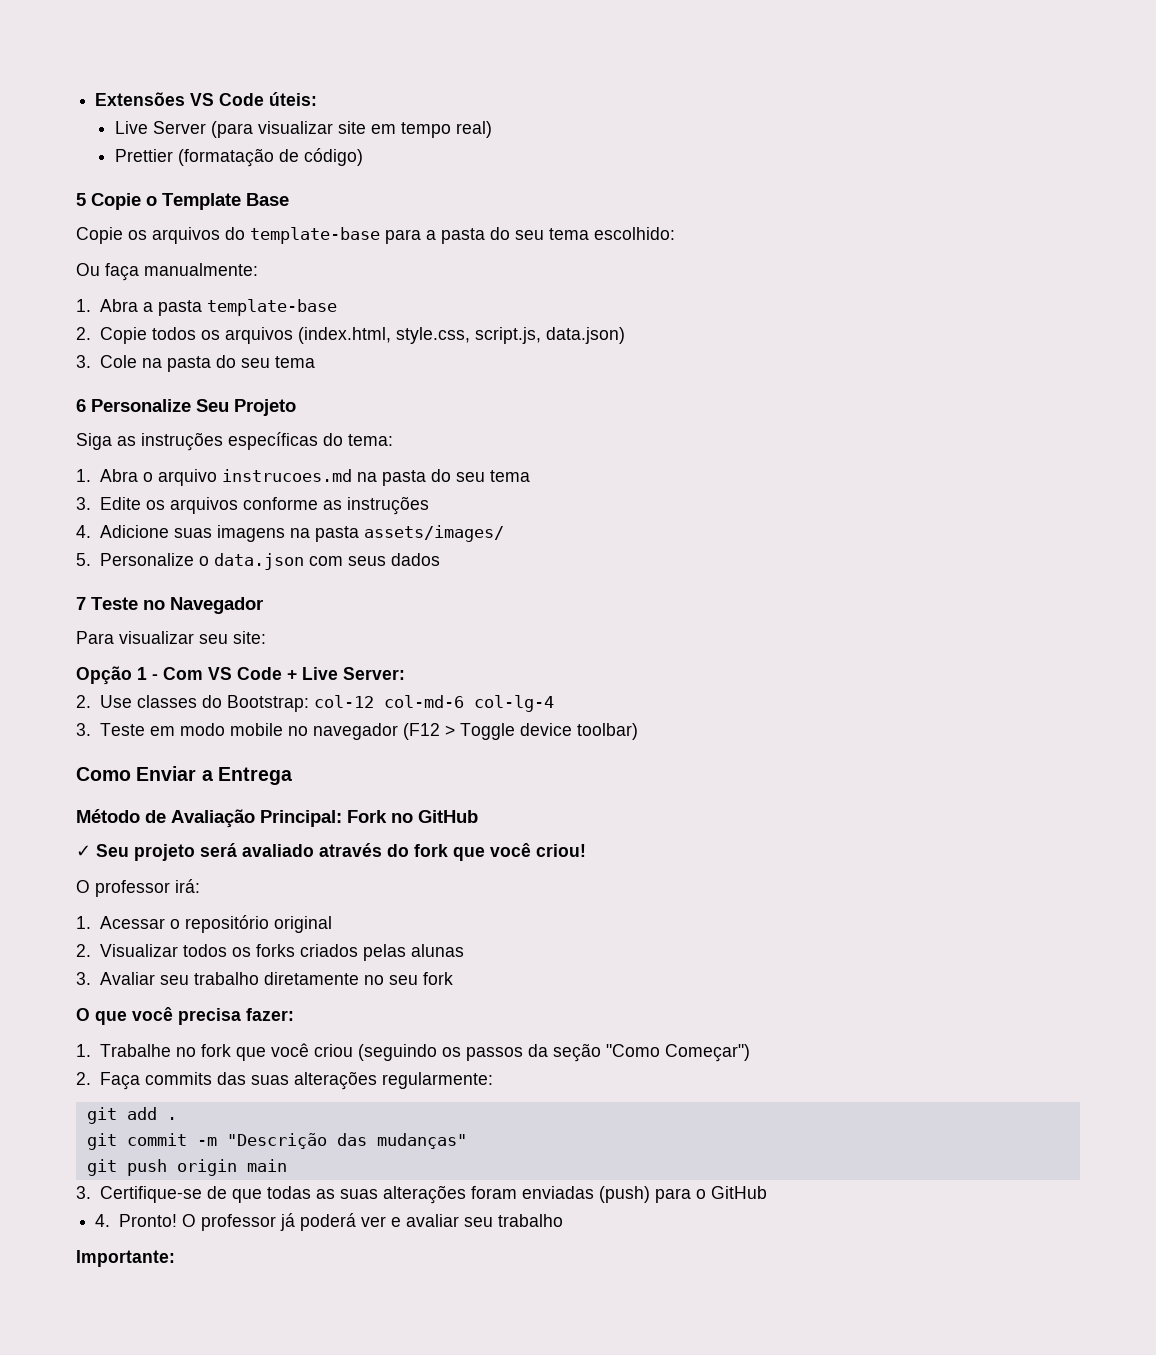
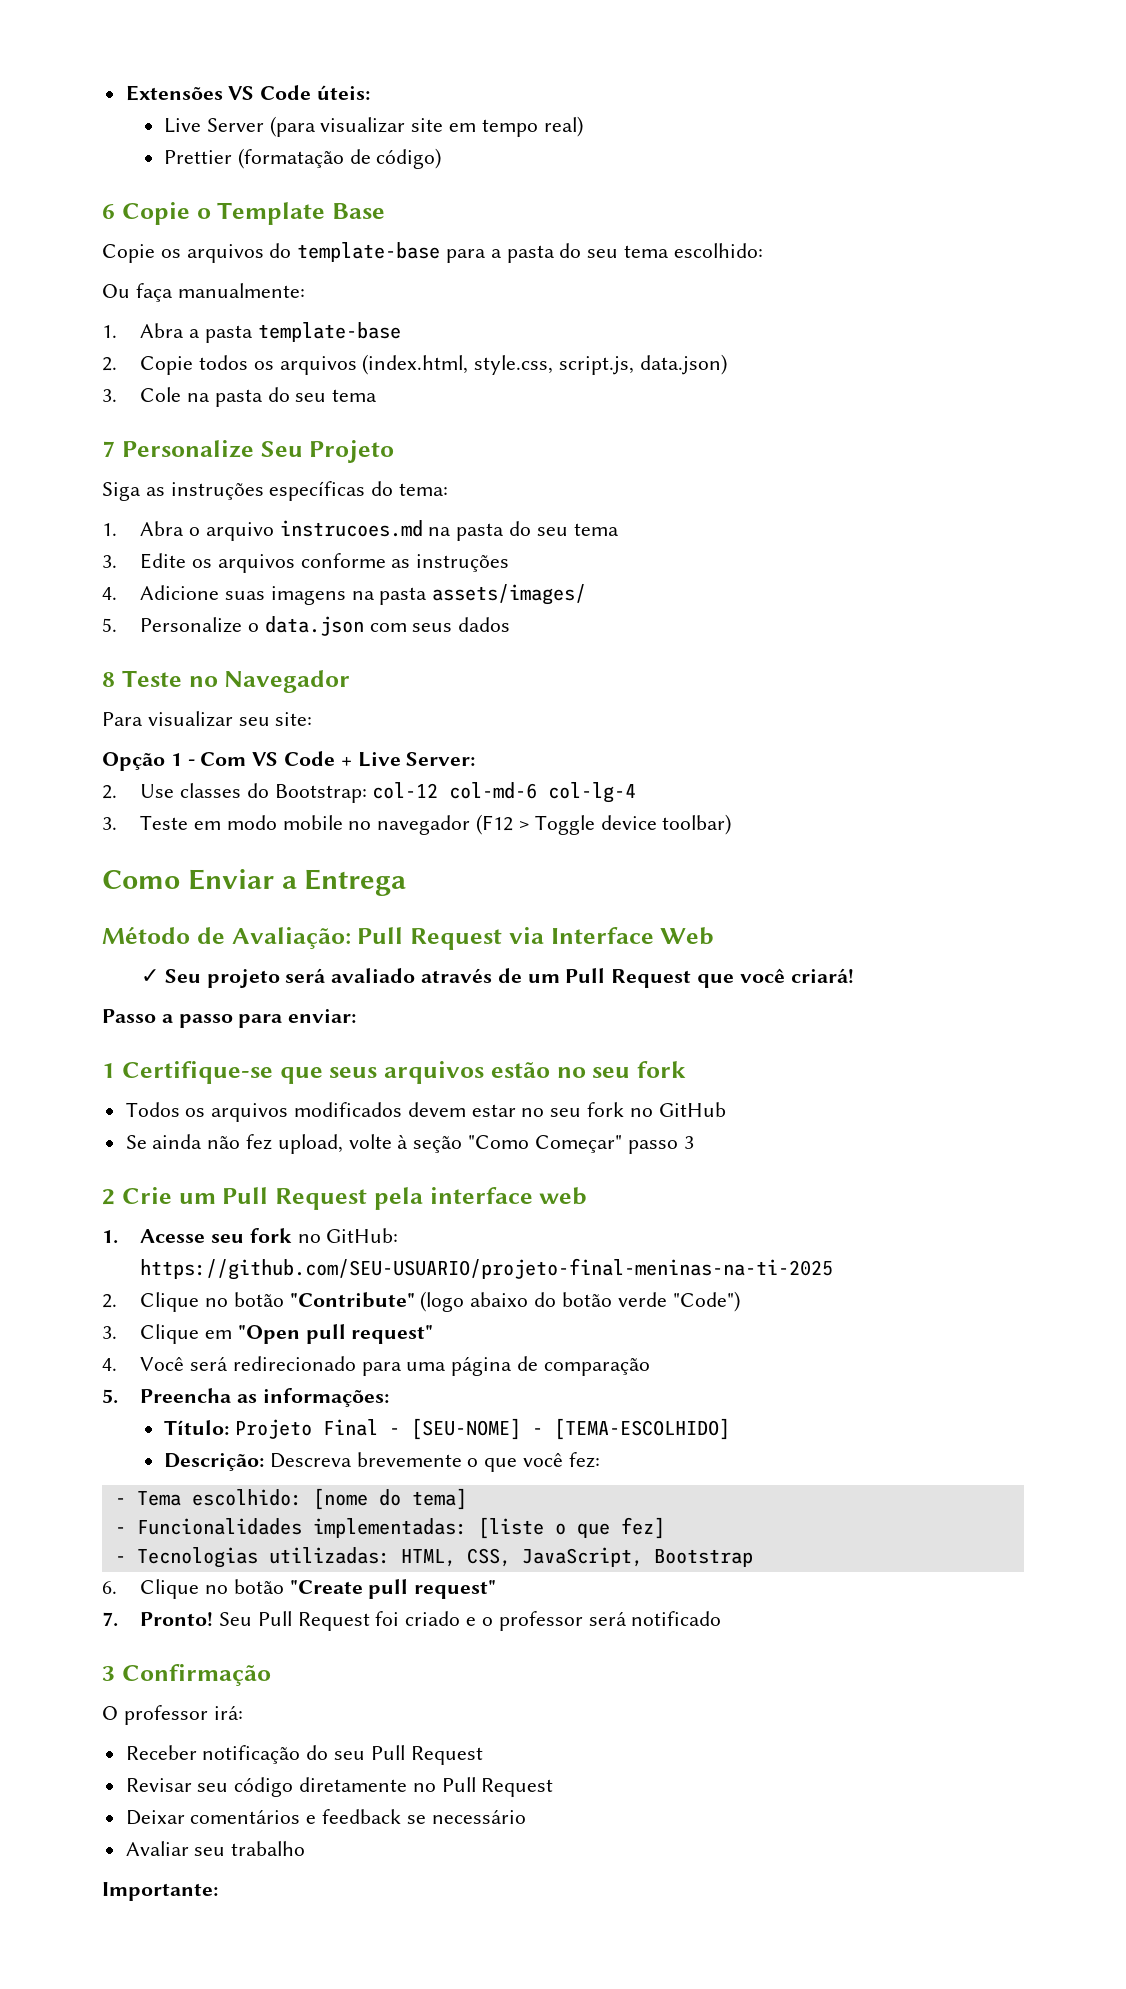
- 5 Copie o Template Base
+ 6 Copie o Template Base
- 6 Personalize Seu Projeto
+ 7 Personalize Seu Projeto
- 7 Teste no Navegador
+ 8 Teste no Navegador
- Método de Avaliação Principal: Fork no GitHub
+ Método de Avaliação: Pull Request via Interface Web
- ✓ Seu projeto será avaliado através do fork que você criou!
+ ✓ Seu projeto será avaliado através de um Pull Request que você criará!
+ Passo a passo para enviar:
+ 1 Certifique-se que seus arquivos estão no seu fork
+ Todos os arquivos modificados devem estar no seu fork no GitHub
+ Se ainda não fez upload, volte à seção "Como Começar" passo 3
+ 2 Crie um Pull Request pela interface web
+ 1. Acesse seu fork no GitHub: https://github.com/SEU-USUARIO/projeto-final-meninas-na-ti-2025
+ 2. Clique no botão "Contribute" (logo abaixo do botão verde "Code")
+ 3. Clique em "Open pull request"
+ 4. Você será redirecionado para uma página de comparação
+ 5. Preencha as informações:
+ Título: Projeto Final - [SEU-NOME] - [TEMA-ESCOLHIDO]
+ Descrição: Descreva brevemente o que você fez:
+ - Tema escolhido: [nome do tema]
+ - Funcionalidades implementadas: [liste o que fez]
+ - Tecnologias utilizadas: HTML, CSS, JavaScript, Bootstrap
+ 6. Clique no botão "Create pull request"
+ 7. Pronto! Seu Pull Request foi criado e o professor será notificado
+ 3 Confirmação
  O professor irá:
- 1. Acessar o repositório original
- 2. Visualizar todos os forks criados pelas alunas
- 3. Avaliar seu trabalho diretamente no seu fork
- O que você precisa fazer:
- 1. Trabalhe no fork que você criou (seguindo os passos da seção "Como Começar")
- 2. Faça commits das suas alterações regularmente:
- git add .
- git commit -m "Descrição das mudanças"
- git push origin main
- 3. Certifique-se de que todas as suas alterações foram enviadas (push) para o GitHub
- 4. Pronto! O professor já poderá ver e avaliar seu trabalho
+ Receber notificação do seu Pull Request
+ Revisar seu código diretamente no Pull Request
+ Deixar comentários e feedback se necessário
+ Avaliar seu trabalho

